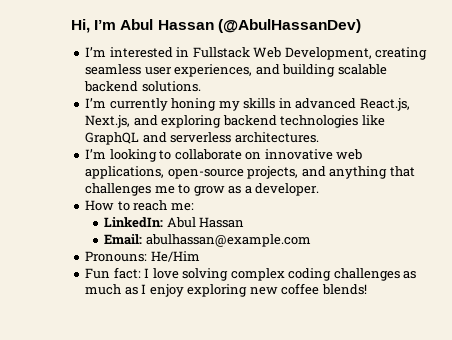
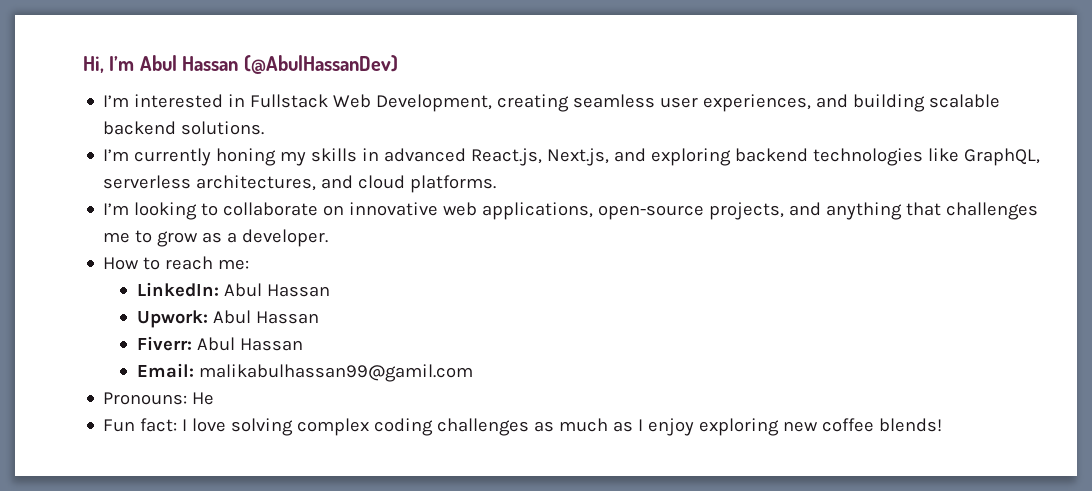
- I’m currently honing my skills in advanced React.js, Next.js, and exploring backend technologies like GraphQL and serverless architectures.
+ I’m currently honing my skills in advanced React.js, Next.js, and exploring backend technologies like GraphQL, serverless architectures, and cloud platforms.
+ Upwork: Abul Hassan
+ Fiverr: Abul Hassan
- Email: abulhassan@example.com
+ Email: malikabulhassan99@gamil.com
- Pronouns: He/Him
+ Pronouns: He

